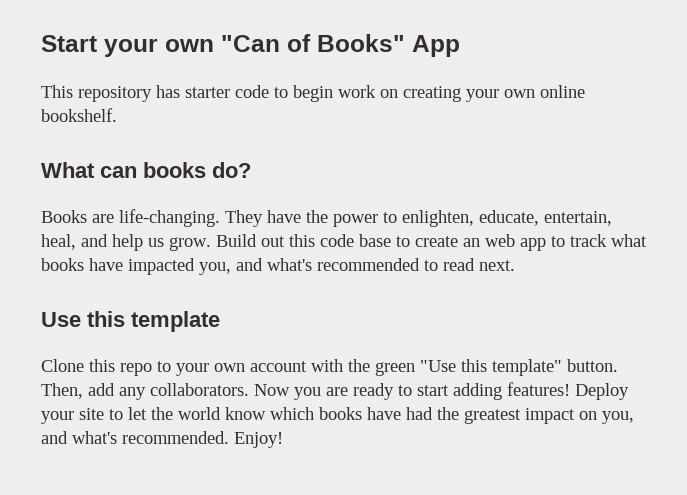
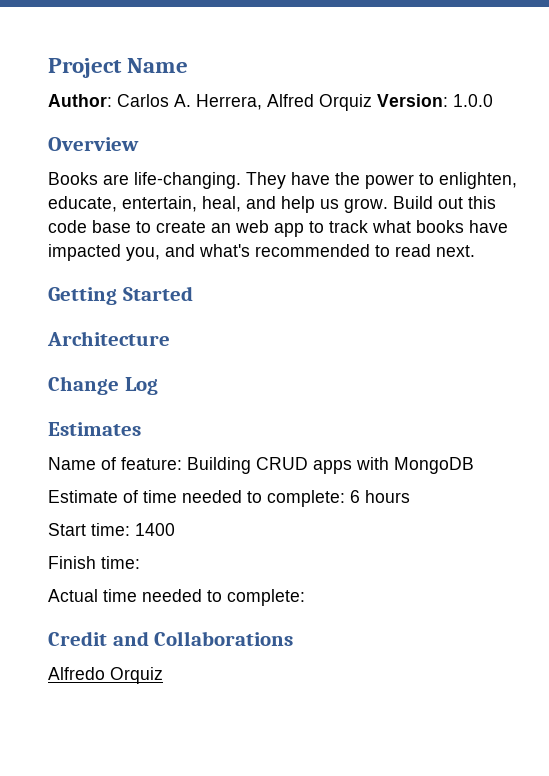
- Start your own "Can of Books" App
- This repository has starter code to begin work on creating your own online bookshelf.
- What can books do?
+ Project Name
+ Author: Carlos A. Herrera, Alfred Orquiz Version: 1.0.0
+ Overview
- Use this template
- Clone this repo to your own account with the green "Use this template" button. Then, add any collaborators. Now you are ready to start adding features! Deploy your site to let the world know which books have had the greatest impact on you, and what's recommended. Enjoy!
+ Getting Started
+ Architecture
+ Change Log
+ Estimates
+ Name of feature: Building CRUD apps with MongoDB
+ Estimate of time needed to complete: 6 hours
+ Start time: 1400
+ Finish time:
+ Actual time needed to complete:
+ Credit and Collaborations
+ Alfredo Orquiz

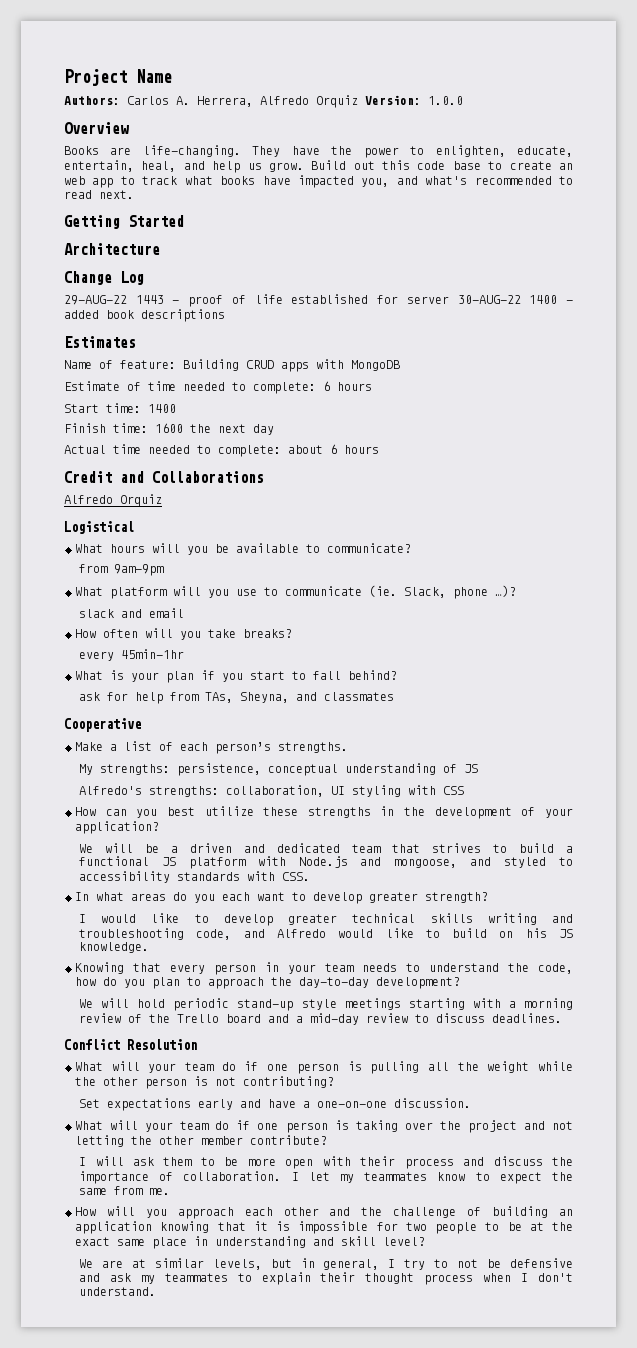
- Author: Carlos A. Herrera, Alfred Orquiz Version: 1.0.0
+ Authors: Carlos A. Herrera, Alfredo Orquiz Version: 1.0.0
+ 29-AUG-22 1443 - proof of life established for server 30-AUG-22 1400 - added book descriptions
- Finish time:
+ Finish time: 1600 the next day
- Actual time needed to complete:
+ Actual time needed to complete: about 6 hours
+ Logistical
+ What hours will you be available to communicate?
+ from 9am-9pm
+ What platform will you use to communicate (ie. Slack, phone …)?
+ slack and email
+ How often will you take breaks?
+ every 45min-1hr
+ What is your plan if you start to fall behind?
+ ask for help from TAs, Sheyna, and classmates
+ Cooperative
+ Make a list of each person’s strengths.
+ My strengths: persistence, conceptual understanding of JS
+ Alfredo's strengths: collaboration, UI styling with CSS
+ How can you best utilize these strengths in the development of your application?
+ We will be a driven and dedicated team that strives to build a functional JS platform with Node.js and mongoose, and styled to accessibility standards with CSS.
+ In what areas do you each want to develop greater strength?
+ I would like to develop greater technical skills writing and troubleshooting code, and Alfredo would like to build on his JS knowledge.
+ Knowing that every person in your team needs to understand the code, how do you plan to approach the day-to-day development?
+ We will hold periodic stand-up style meetings starting with a morning review of the Trello board and a mid-day review to discuss deadlines.
+ Conflict Resolution
+ What will your team do if one person is pulling all the weight while the other person is not contributing?
+ Set expectations early and have a one-on-one discussion.
+ What will your team do if one person is taking over the project and not letting the other member contribute?
+ I will ask them to be more open with their process and discuss the importance of collaboration. I let my teammates know to expect the same from me.
+ How will you approach each other and the challenge of building an application knowing that it is impossible for two people to be at the exact same place in understanding and skill level?
+ We are at similar levels, but in general, I try to not be defensive and ask my teammates to explain their thought process when I don't understand.

